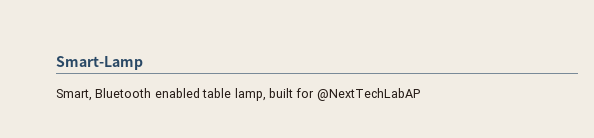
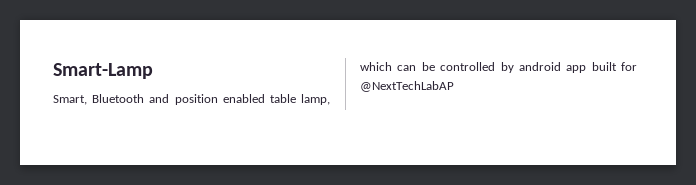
- Smart, Bluetooth enabled table lamp, built for @NextTechLabAP
+ Smart, Bluetooth and position enabled table lamp, which can be controlled by android app built for @NextTechLabAP

